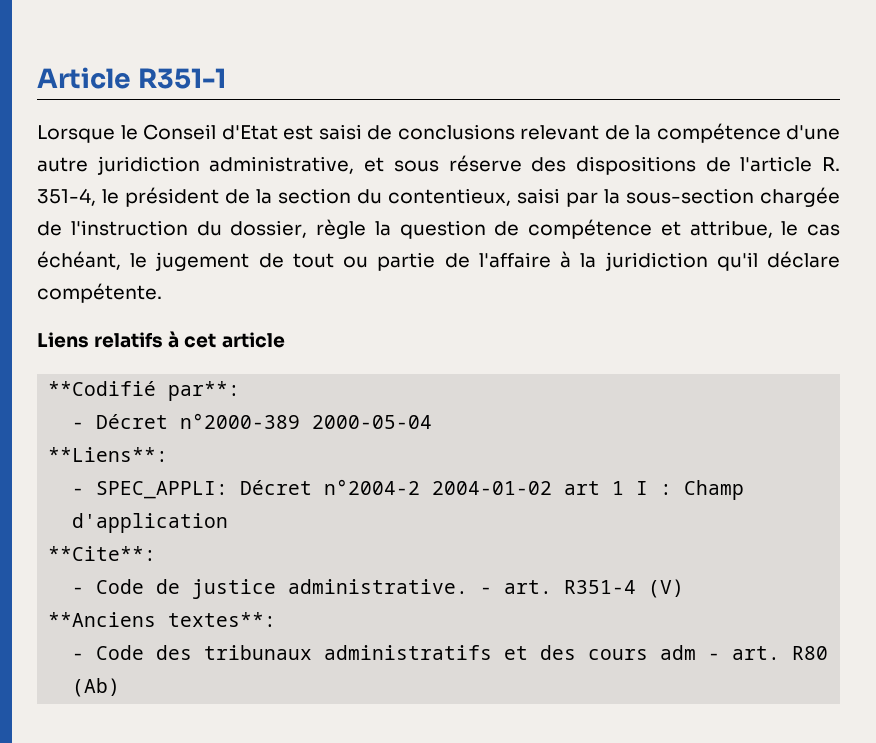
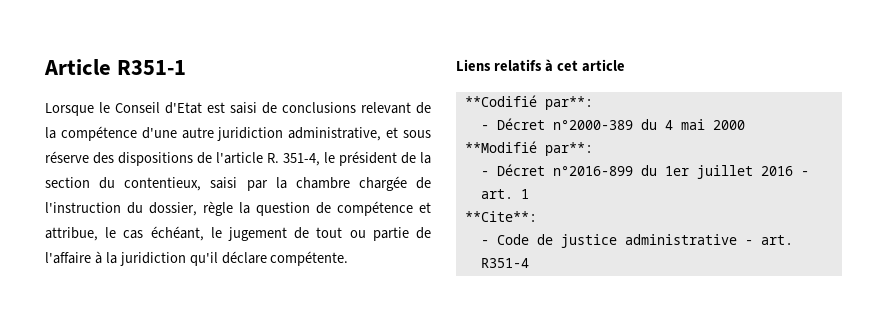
- Lorsque le Conseil d'Etat est saisi de conclusions relevant de la compétence d'une autre juridiction administrative, et sous réserve des dispositions de l'article R. 351-4, le président de la section du contentieux, saisi par la sous-section chargée de l'instruction du dossier, règle la question de compétence et attribue, le cas échéant, le jugement de tout ou partie de l'affaire à la juridiction qu'il déclare compétente.
+ Lorsque le Conseil d'Etat est saisi de conclusions relevant de la compétence d'une autre juridiction administrative, et sous réserve des dispositions de l'article R. 351-4, le président de la section du contentieux, saisi par la chambre chargée de l'instruction du dossier, règle la question de compétence et attribue, le cas échéant, le jugement de tout ou partie de l'affaire à la juridiction qu'il déclare compétente.
- - Décret n°2000-389 2000-05-04
- **Liens**:
- - SPEC_APPLI: Décret n°2004-2 2004-01-02 art 1 I : Champ d'application
+ - Décret n°2000-389 du 4 mai 2000
+ **Modifié par**:
+ - Décret n°2016-899 du 1er juillet 2016 - art. 1
- - Code de justice administrative. - art. R351-4 (V)
- **Anciens textes**:
- - Code des tribunaux administratifs et des cours adm - art. R80 (Ab)
+ - Code de justice administrative - art. R351-4

